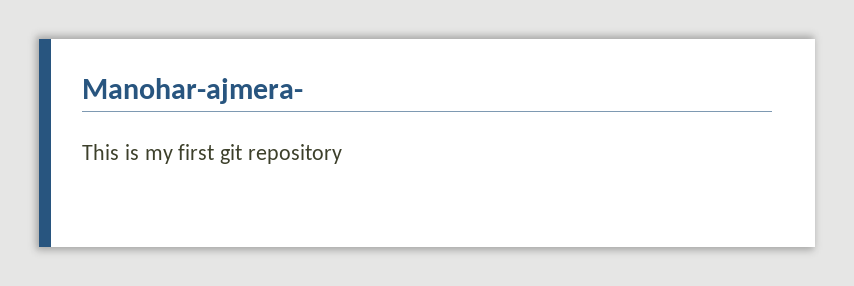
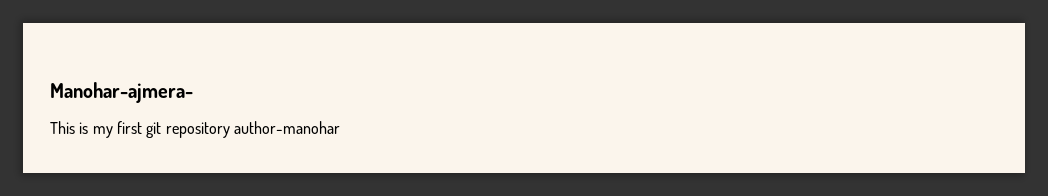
- This is my first git repository
+ This is my first git repository author-manohar

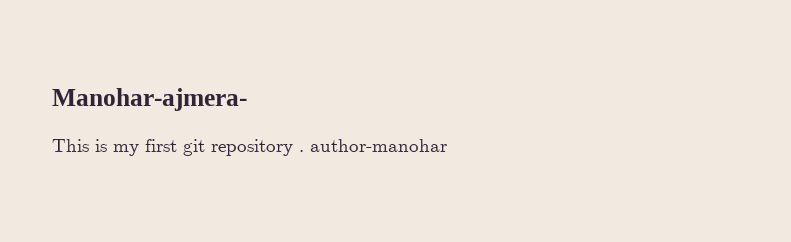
- This is my first git repository author-manohar
+ This is my first git repository . author-manohar

